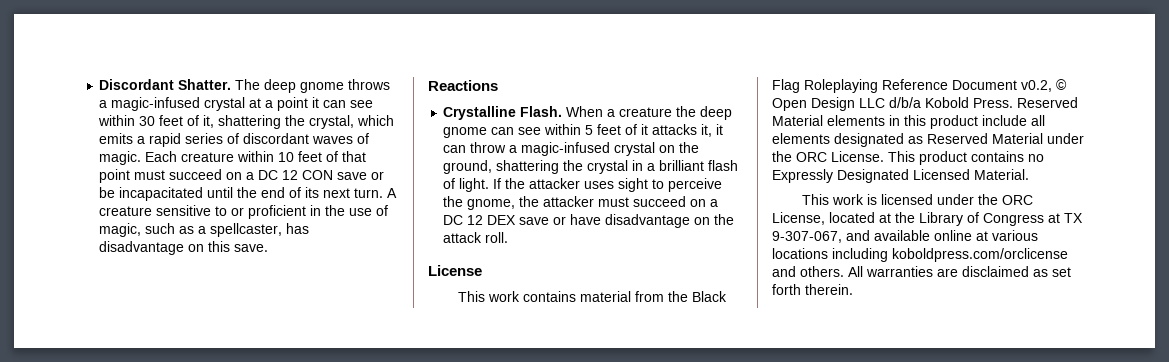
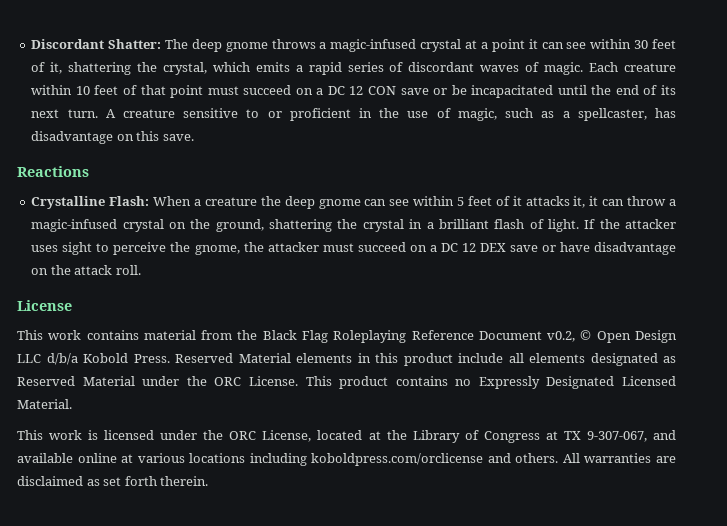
- Discordant Shatter. The deep gnome throws a magic-infused crystal at a point it can see within 30 feet of it, shattering the crystal, which emits a rapid series of discordant waves of magic.
+ Discordant Shatter: The deep gnome throws a magic-infused crystal at a point it can see within 30 feet of it, shattering the crystal, which emits a rapid series of discordant waves of magic.
- Crystalline Flash. When a creature the deep gnome can see within 5 feet of it attacks it, it can throw a magic-infused crystal on the ground, shattering the crystal in a brilliant flash of light.
+ Crystalline Flash: When a creature the deep gnome can see within 5 feet of it attacks it, it can throw a magic-infused crystal on the ground, shattering the crystal in a brilliant flash of light.

